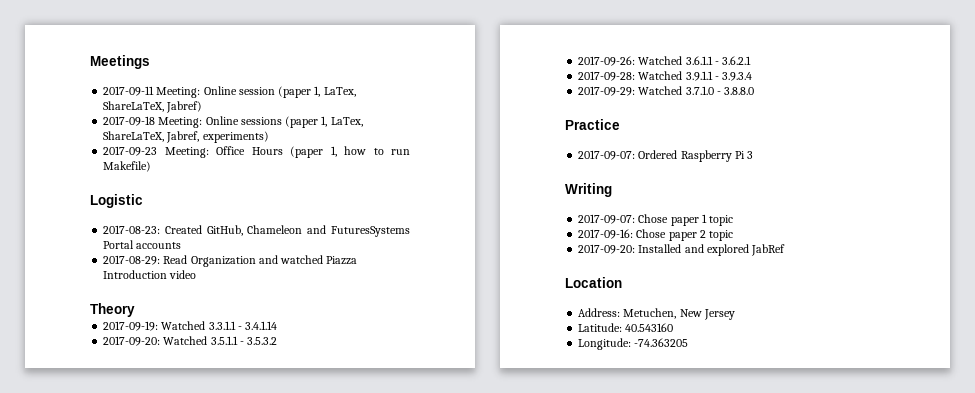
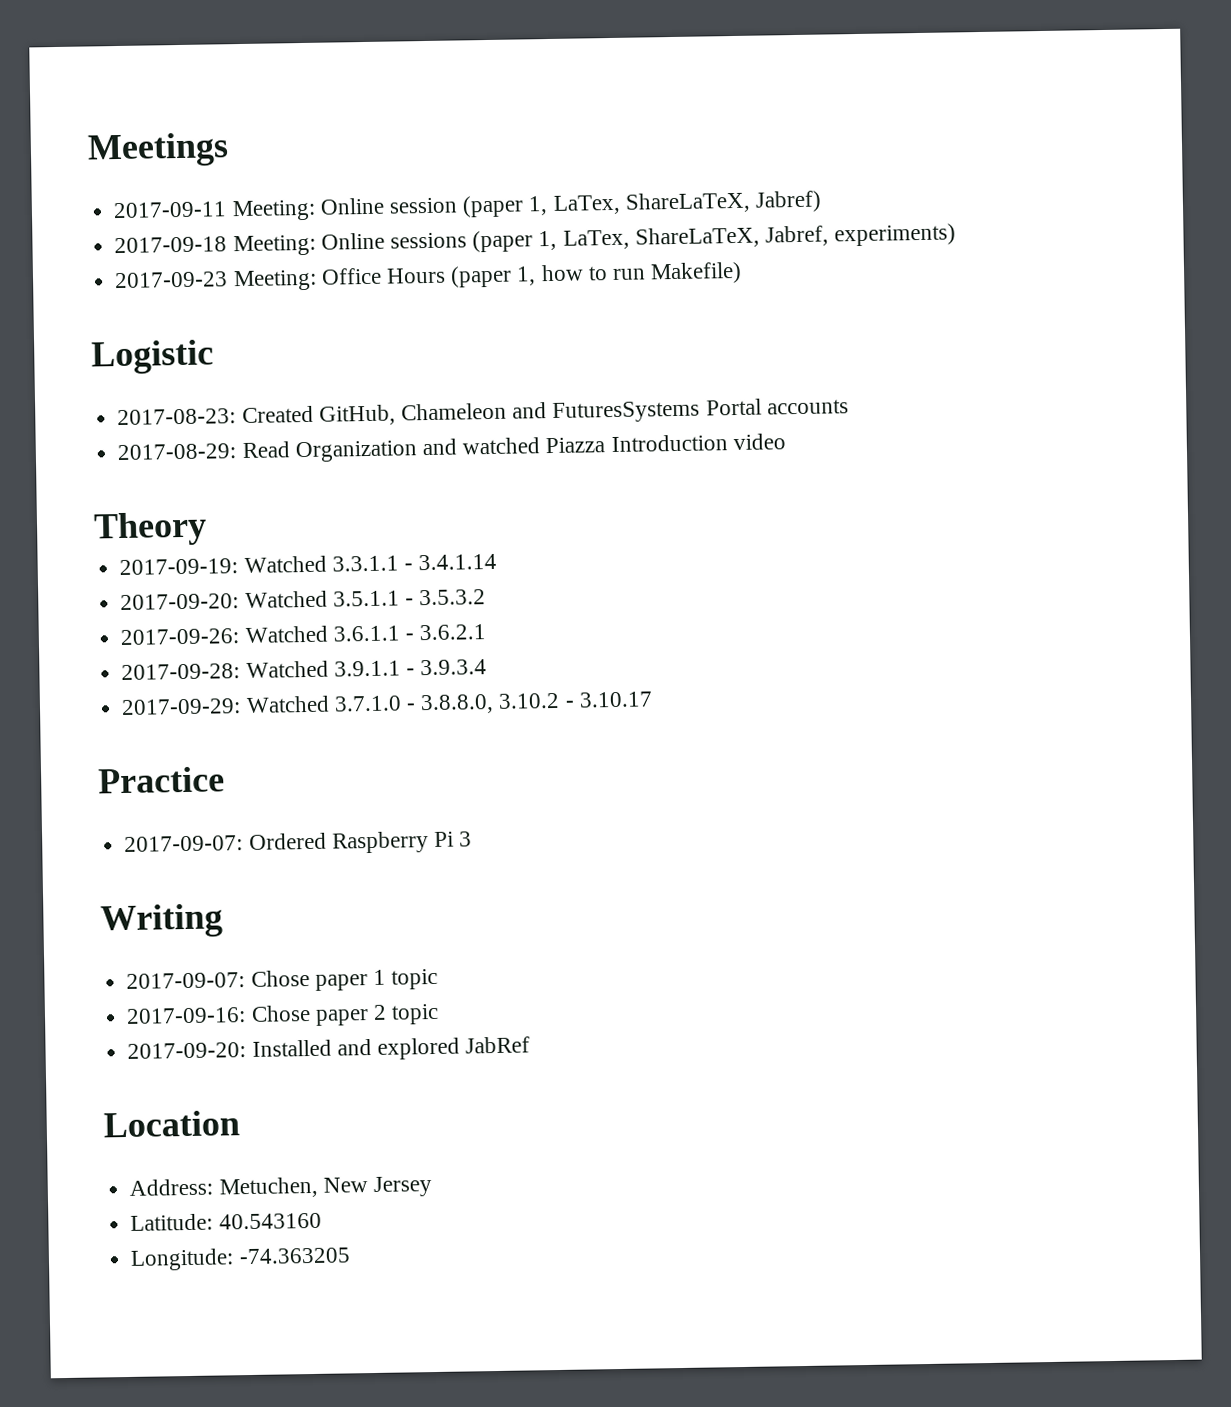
- 2017-09-29: Watched 3.7.1.0 - 3.8.8.0
+ 2017-09-29: Watched 3.7.1.0 - 3.8.8.0, 3.10.2 - 3.10.17

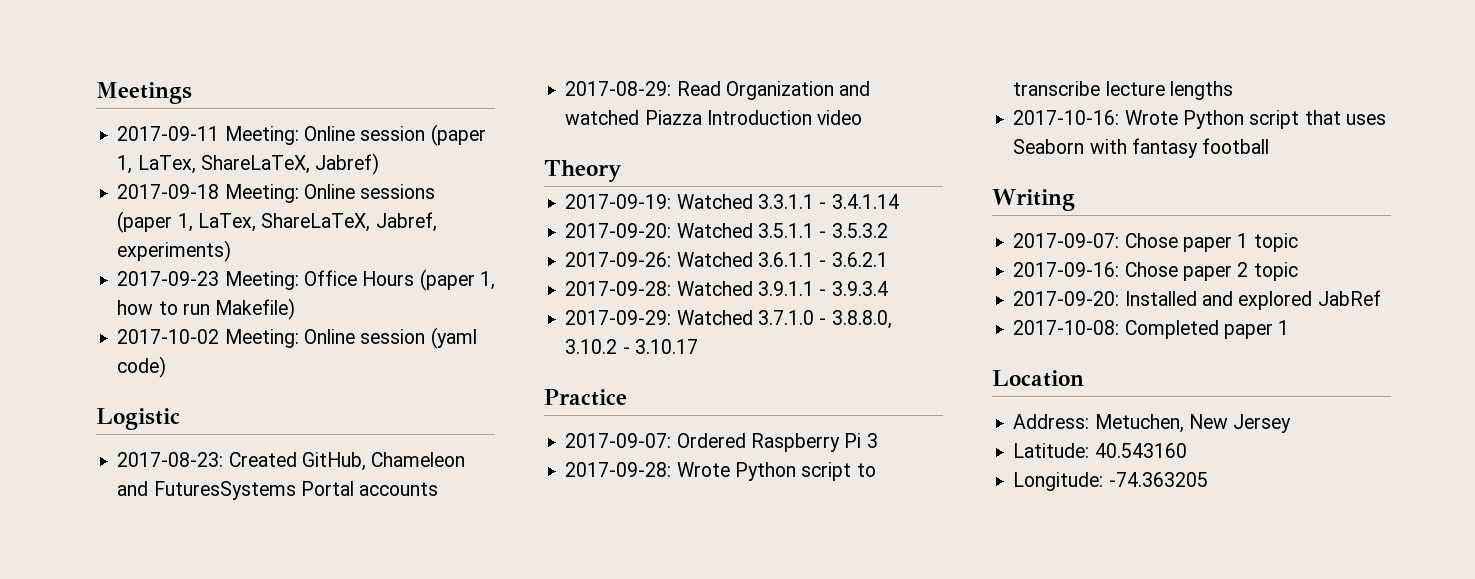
+ 2017-10-02 Meeting: Online session (yaml code)
+ 2017-09-28: Wrote Python script to transcribe lecture lengths
+ 2017-10-16: Wrote Python script that uses Seaborn with fantasy football
+ 2017-10-08: Completed paper 1

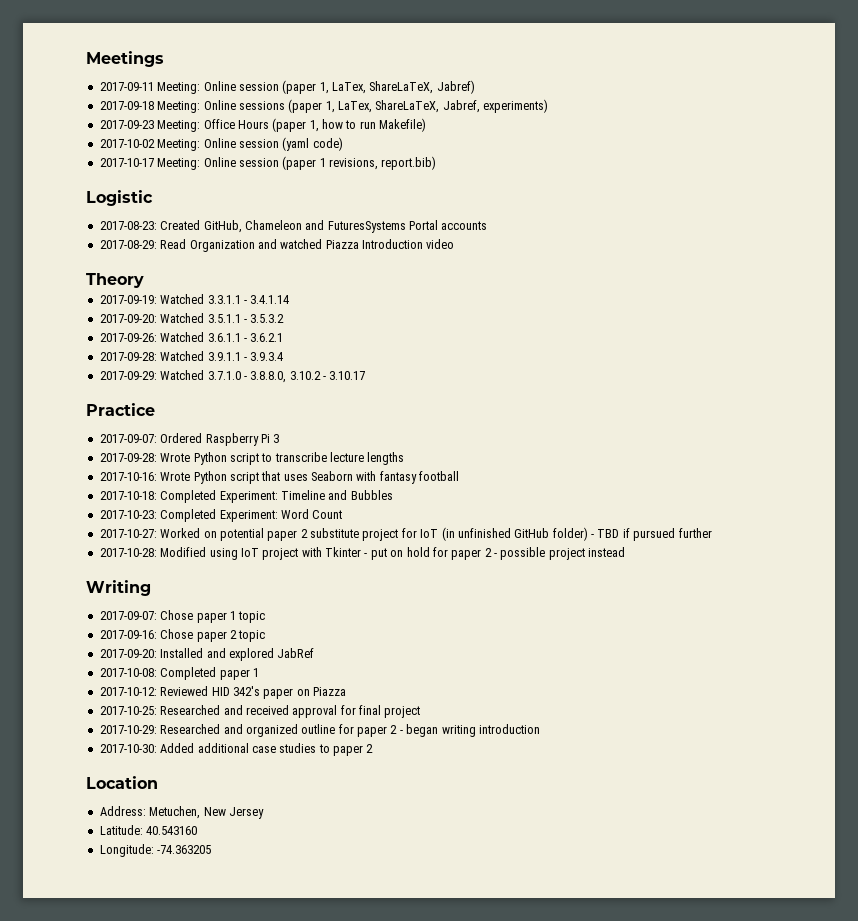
+ 2017-10-17 Meeting: Online session (paper 1 revisions, report.bib)
+ 2017-10-18: Completed Experiment: Timeline and Bubbles
+ 2017-10-23: Completed Experiment: Word Count
+ 2017-10-27: Worked on potential paper 2 substitute project for IoT (in unfinished GitHub folder) - TBD if pursued further
+ 2017-10-28: Modified using IoT project with Tkinter - put on hold for paper 2 - possible project instead
+ 2017-10-12: Reviewed HID 342's paper on Piazza
+ 2017-10-25: Researched and received approval for final project
+ 2017-10-29: Researched and organized outline for paper 2 - began writing introduction
+ 2017-10-30: Added additional case studies to paper 2

